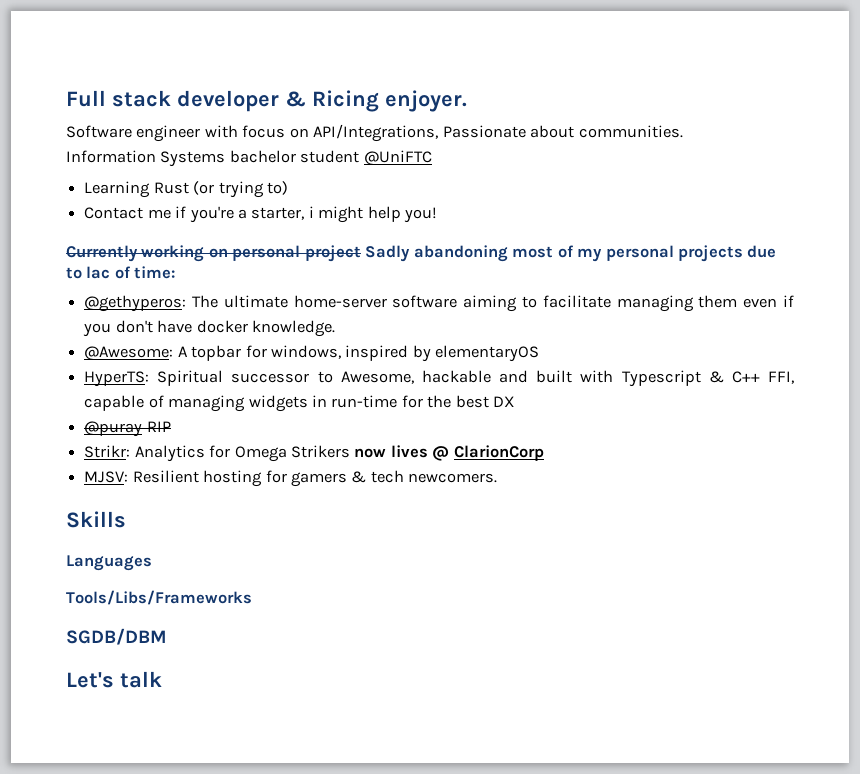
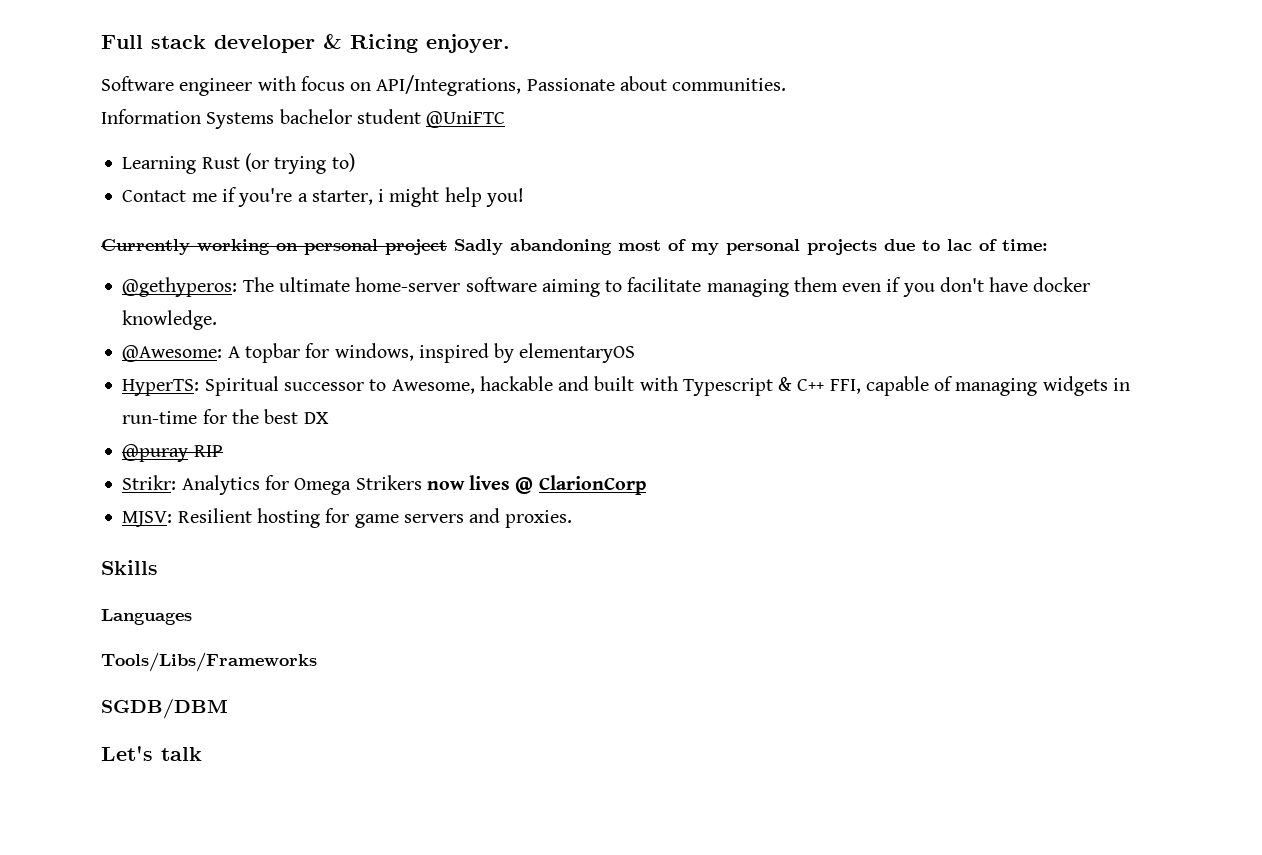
- MJSV: Resilient hosting for gamers & tech newcomers.
+ MJSV: Resilient hosting for game servers and proxies.

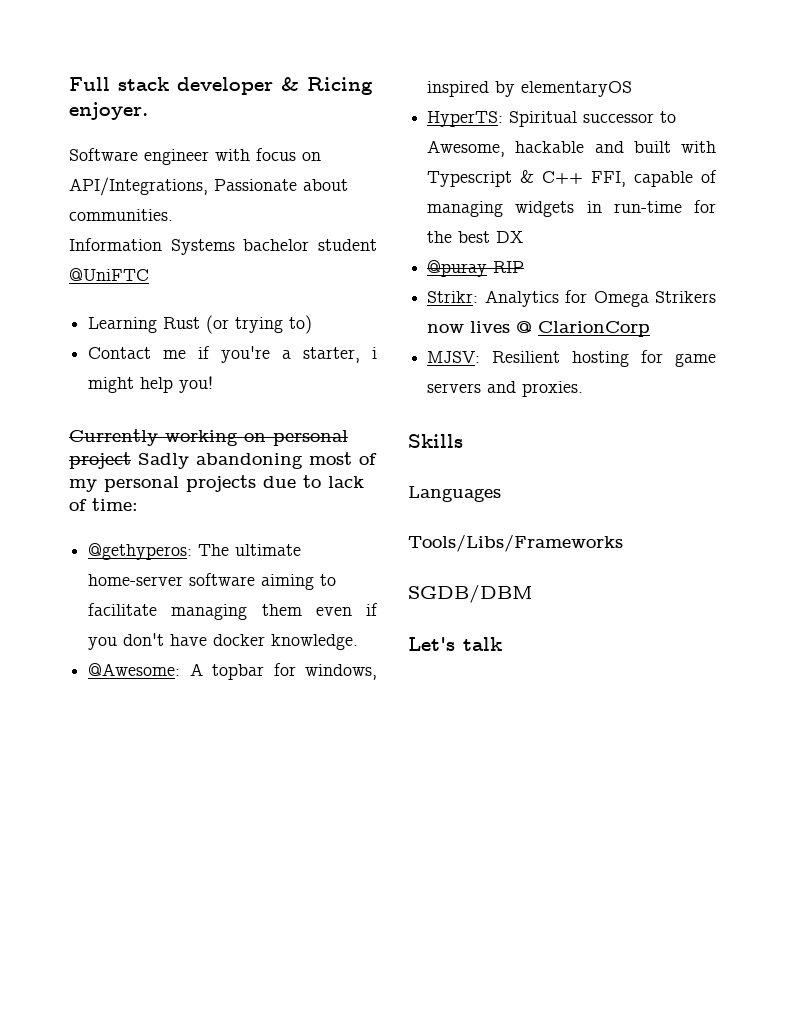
- Currently working on personal project Sadly abandoning most of my personal projects due to lac of time:
+ Currently working on personal project Sadly abandoning most of my personal projects due to lack of time:

